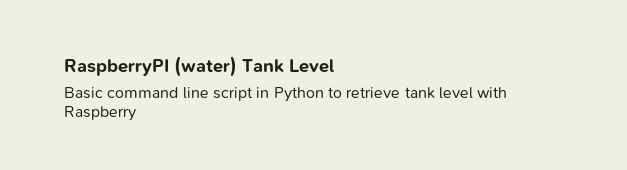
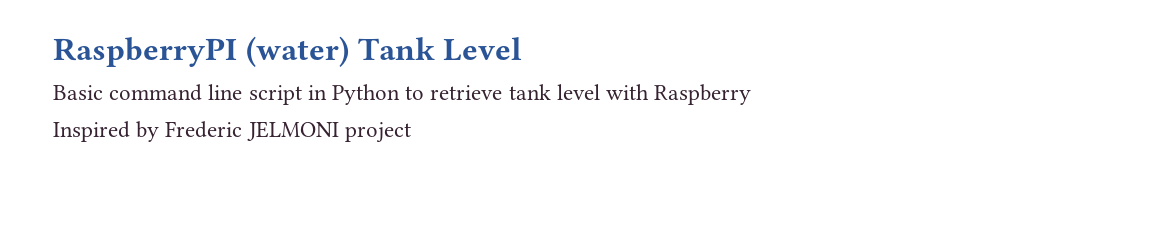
+ Inspired by Frederic JELMONI project

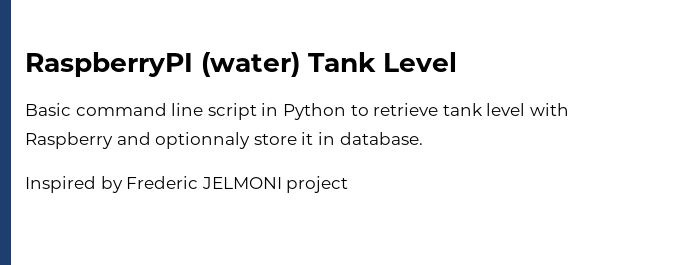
- Basic command line script in Python to retrieve tank level with Raspberry
+ Basic command line script in Python to retrieve tank level with Raspberry and optionnaly store it in database.

